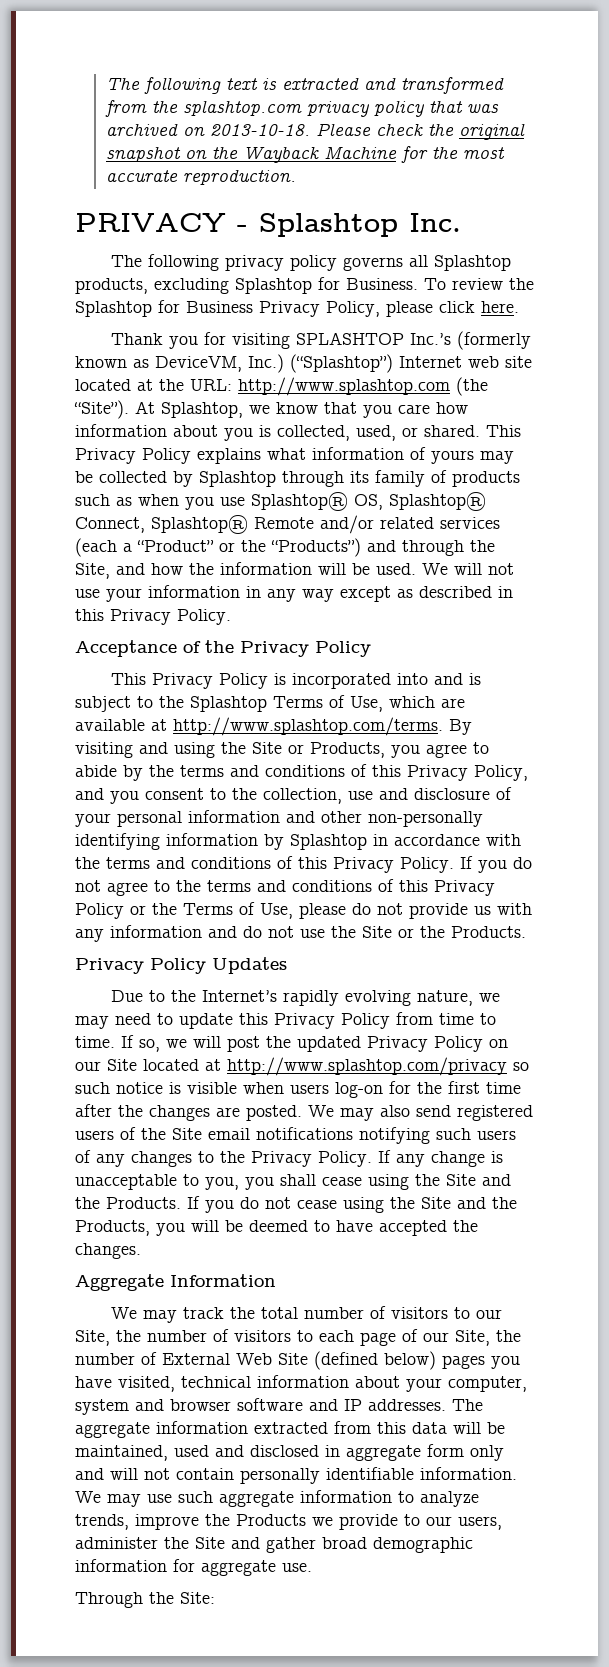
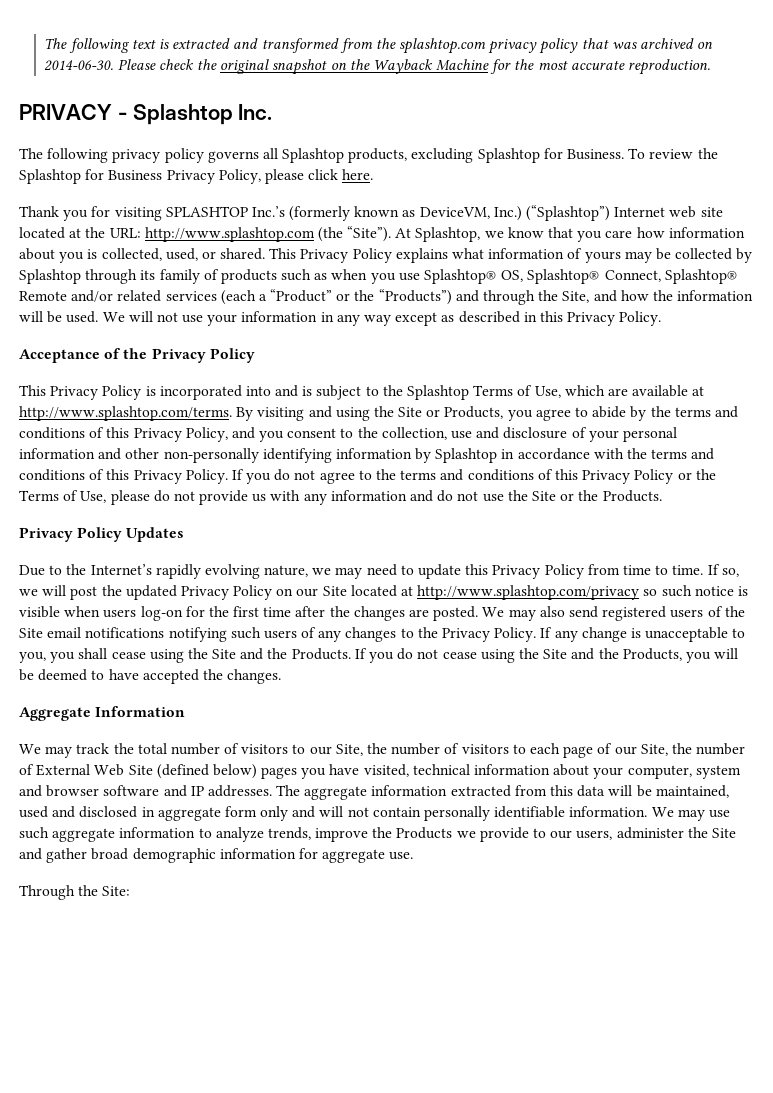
- The following text is extracted and transformed from the splashtop.com privacy policy that was archived on 2013-10-18.
+ The following text is extracted and transformed from the splashtop.com privacy policy that was archived on 2014-06-30.

